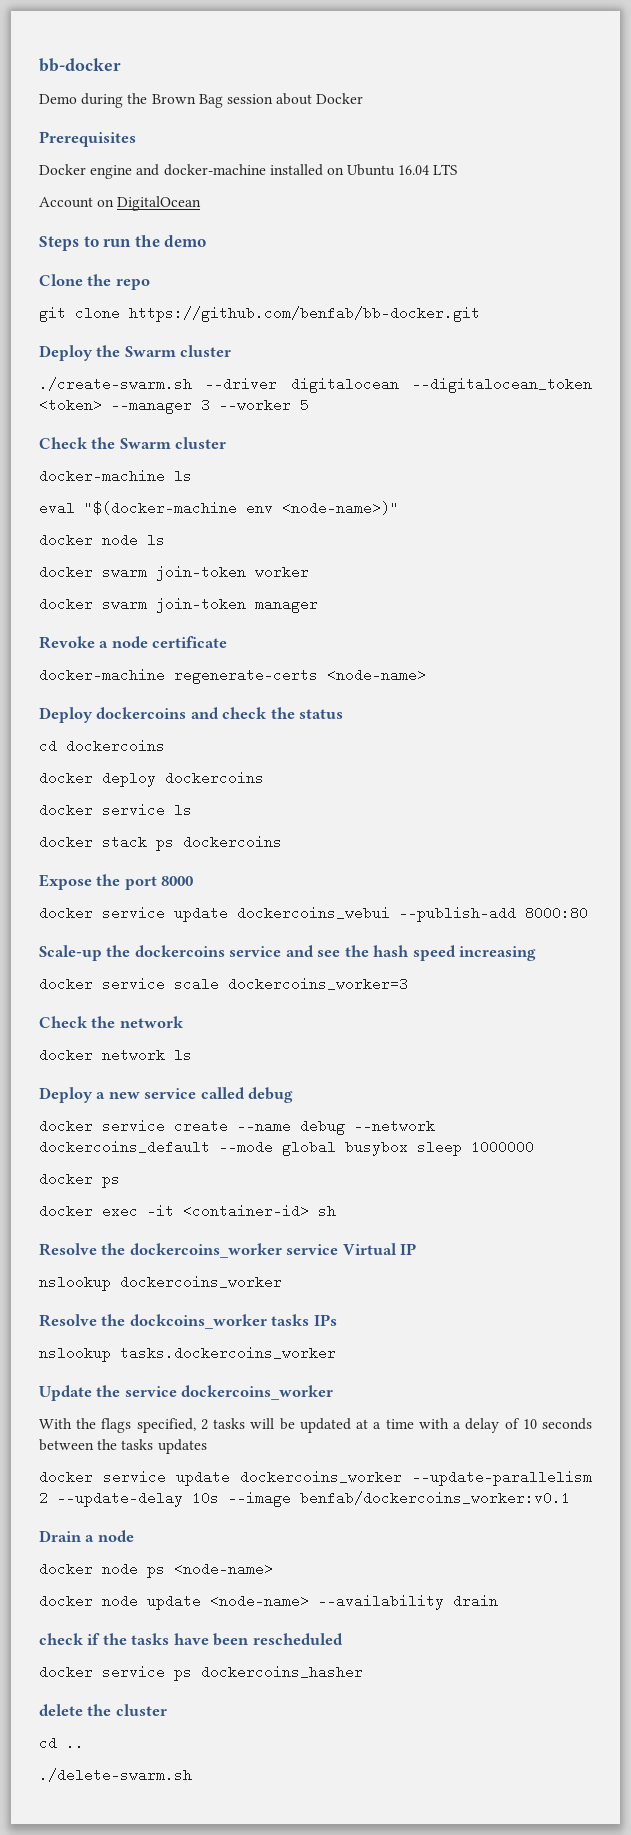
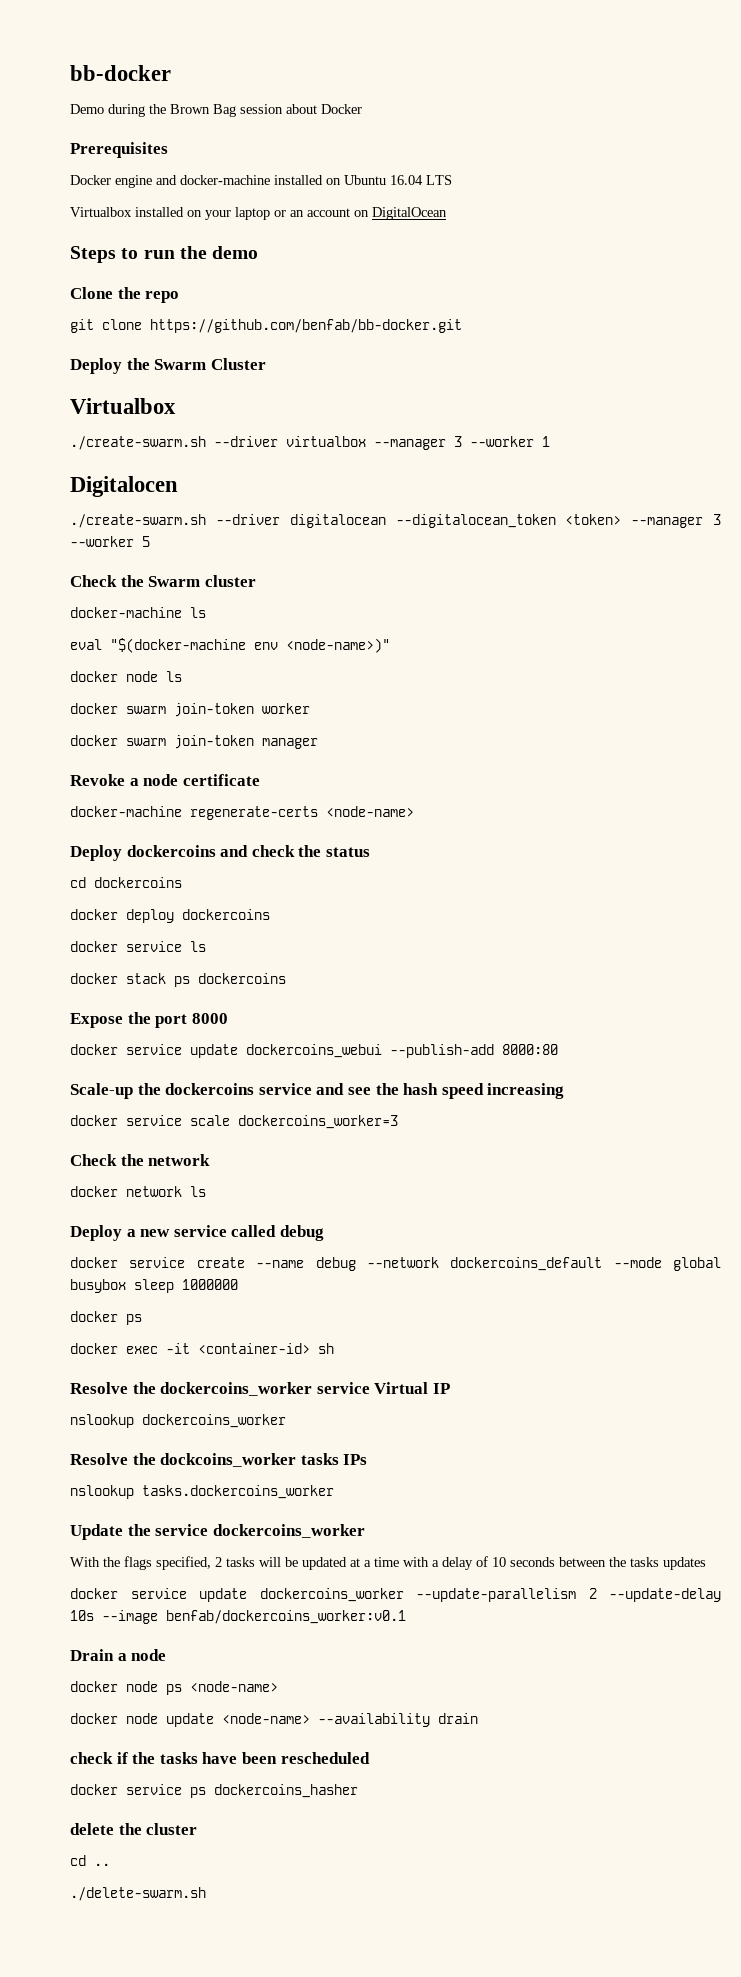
- Account on DigitalOcean
+ Virtualbox installed on your laptop or an account on DigitalOcean
- Deploy the Swarm cluster
+ Deploy the Swarm Cluster
+ Virtualbox
+ ./create-swarm.sh --driver virtualbox --manager 3 --worker 1
+ Digitalocen

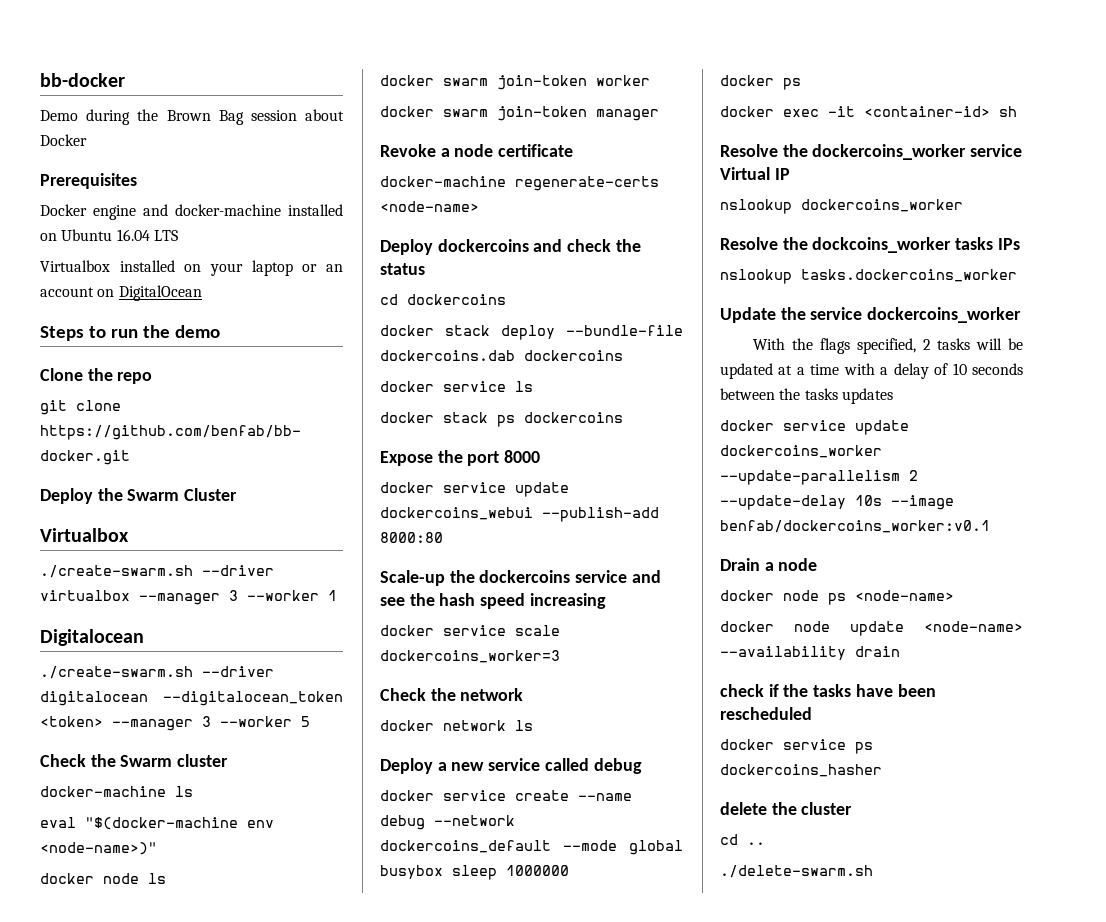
- Digitalocen
+ Digitalocean
- docker deploy dockercoins
+ docker stack deploy --bundle-file dockercoins.dab dockercoins

